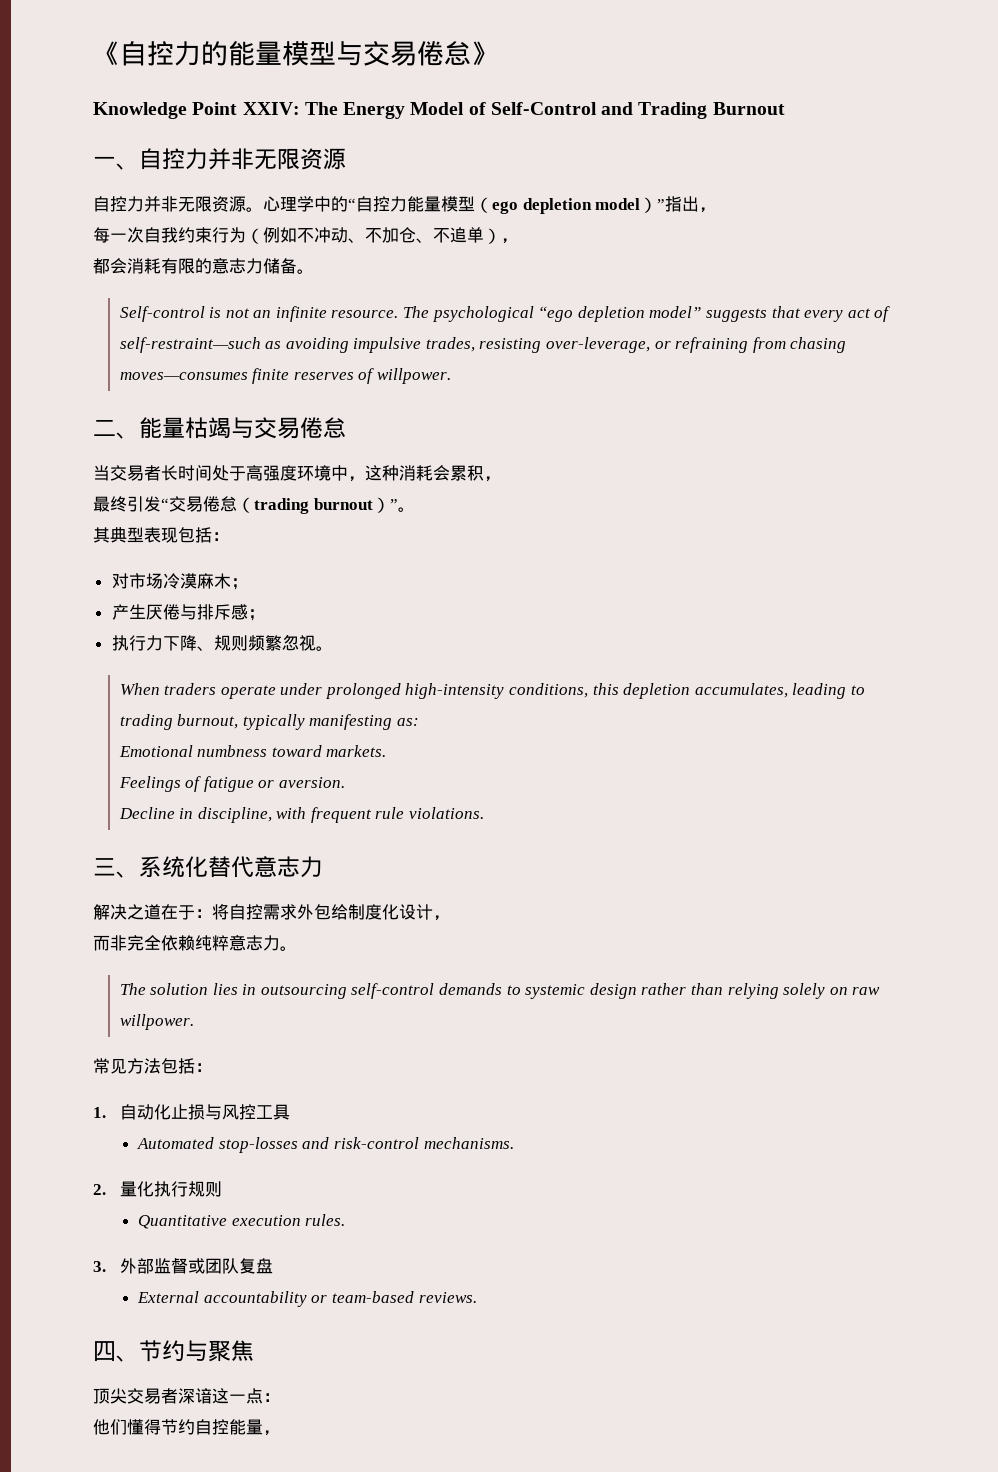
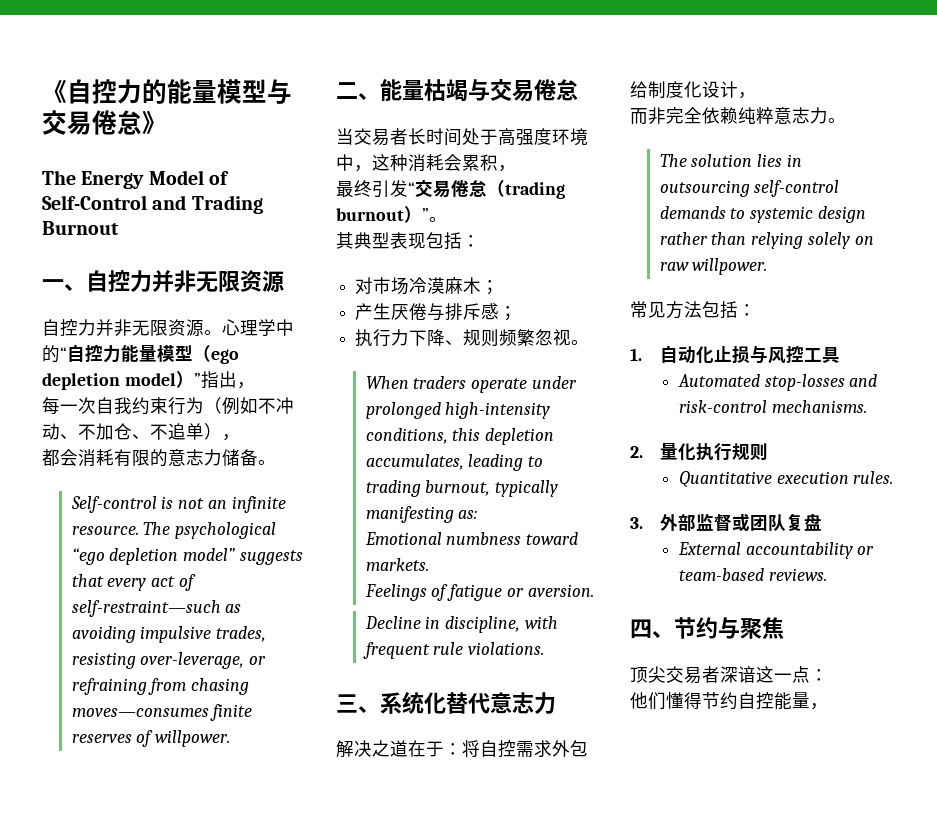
- Knowledge Point XXIV: The Energy Model of Self-Control and Trading Burnout
+ The Energy Model of Self-Control and Trading Burnout

